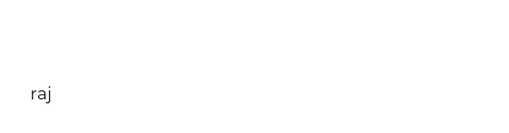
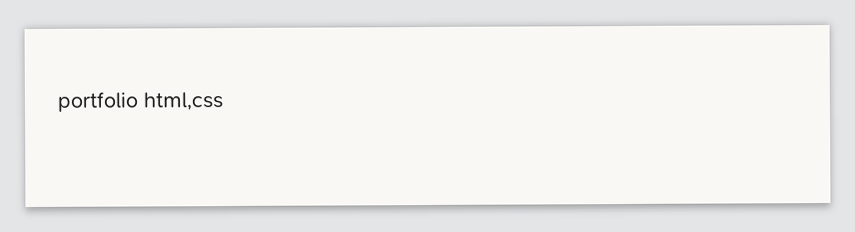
- raj
+ portfolio html,css

